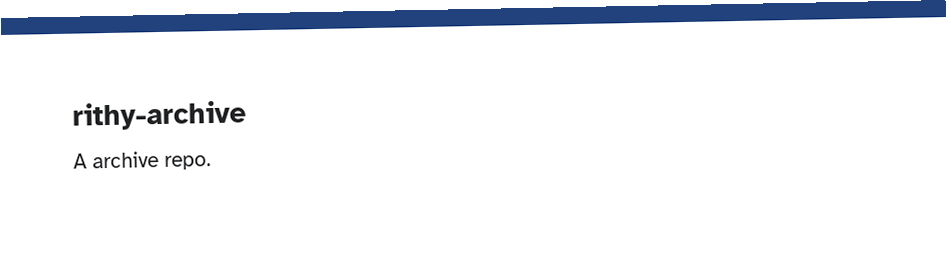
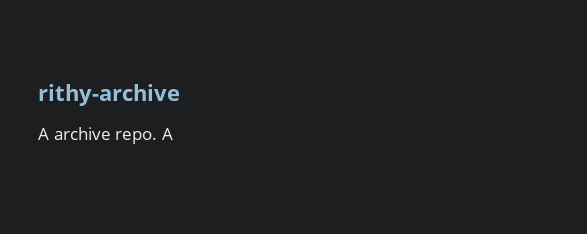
- A archive repo.
+ A archive repo. A

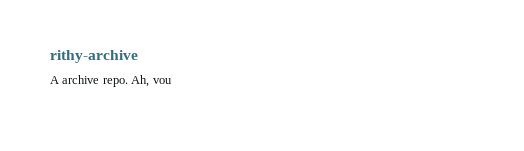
- A archive repo. A
+ A archive repo. Ah, vou

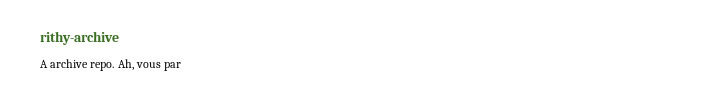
- Ah, vou
+ Ah, vous par

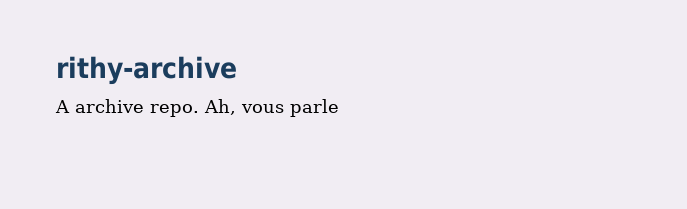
- Ah, vous par
+ Ah, vous parle

